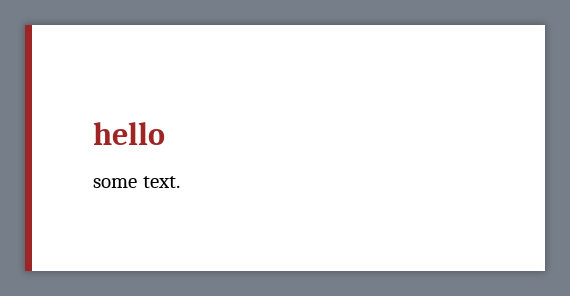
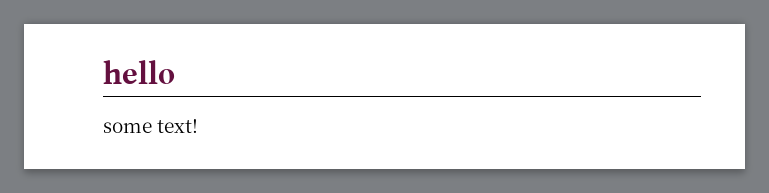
- some text.
+ some text!

